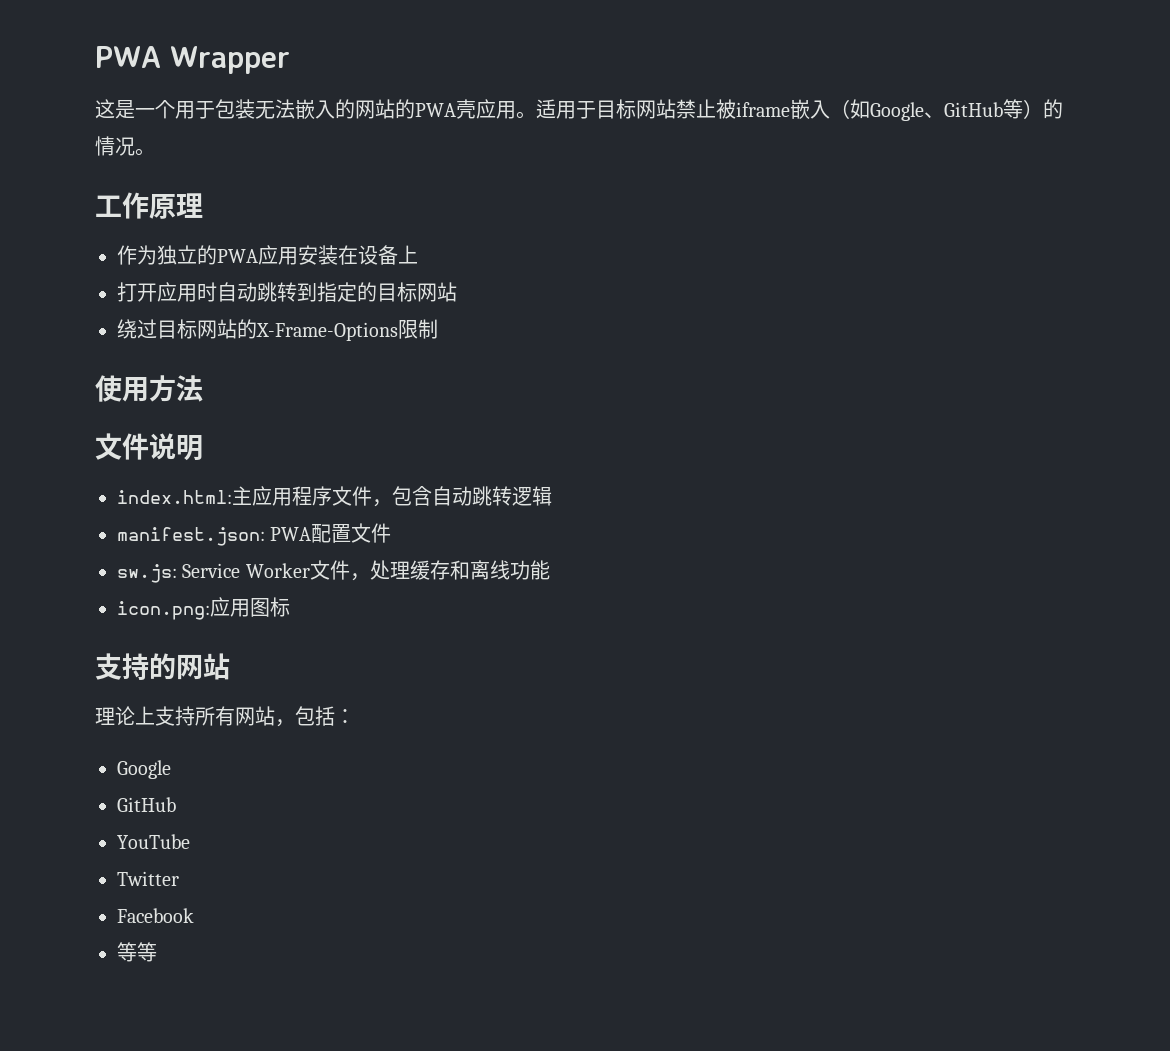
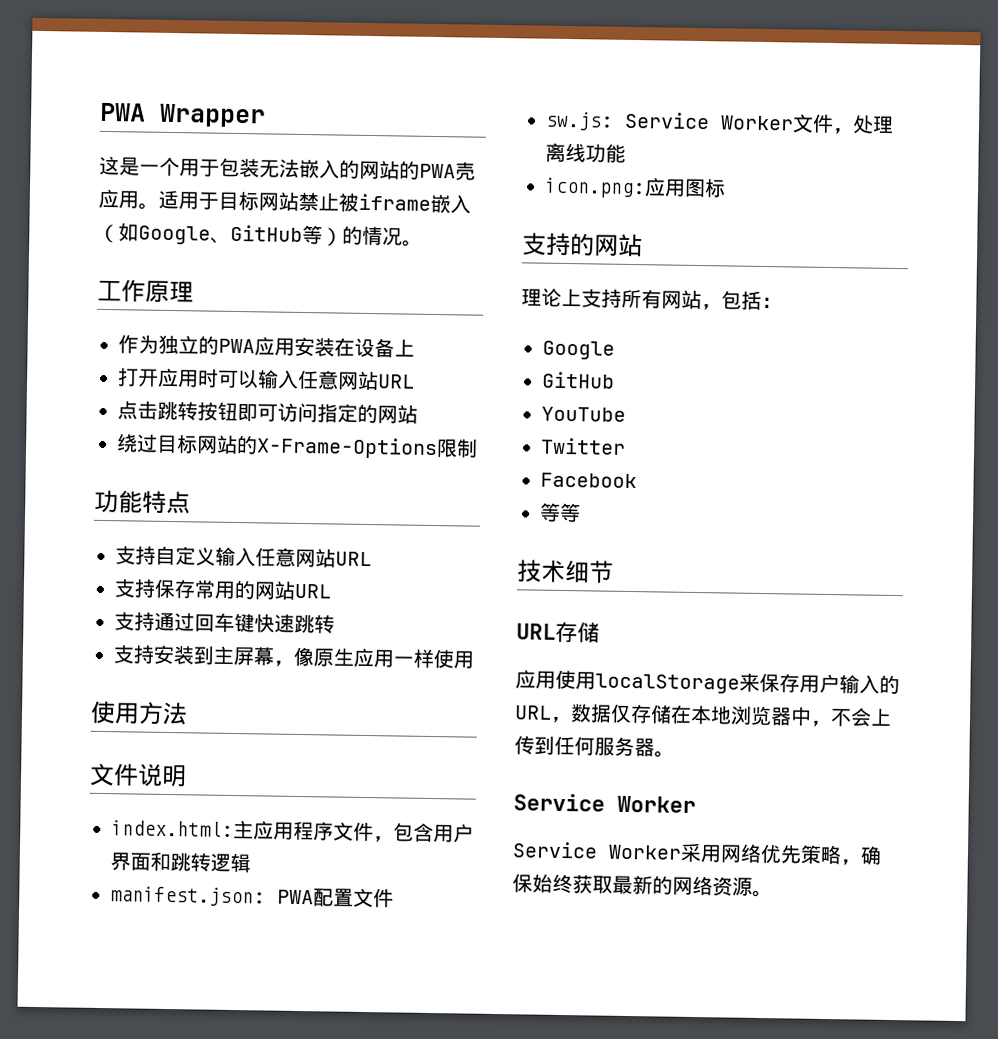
- 打开应用时自动跳转到指定的目标网站
+ 打开应用时可以输入任意网站URL
+ 点击跳转按钮即可访问指定的网站
+ 功能特点
+ 支持自定义输入任意网站URL
+ 支持保存常用的网站URL
+ 支持通过回车键快速跳转
+ 支持安装到主屏幕，像原生应用一样使用
- index.html:主应用程序文件，包含自动跳转逻辑
+ index.html:主应用程序文件，包含用户界面和跳转逻辑
- sw.js: Service Worker文件，处理缓存和离线功能
+ sw.js: Service Worker文件，处理离线功能
+ 技术细节
+ URL存储
+ 应用使用localStorage来保存用户输入的URL，数据仅存储在本地浏览器中，不会上传到任何服务器。
+ Service Worker
+ Service Worker采用网络优先策略，确保始终获取最新的网络资源。

